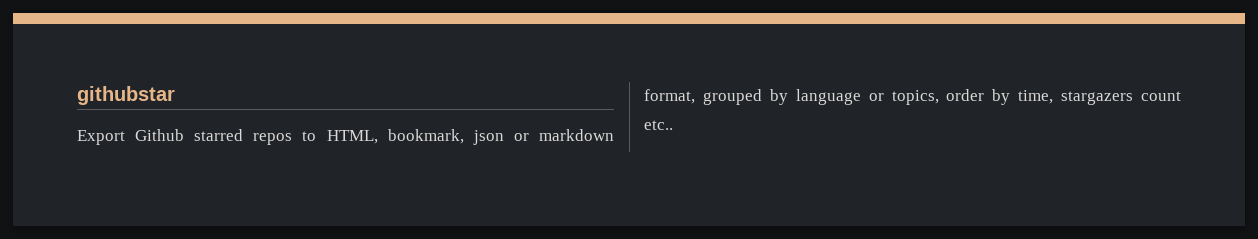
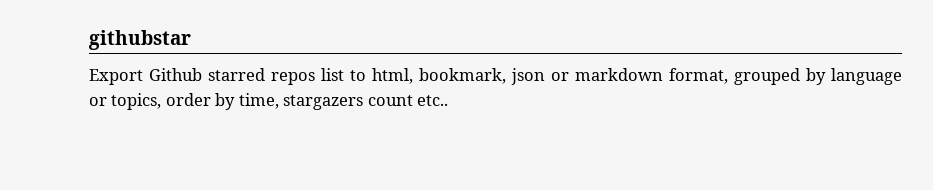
- Export Github starred repos to HTML, bookmark, json or markdown format, grouped by language or topics, order by time, stargazers count etc..
+ Export Github starred repos list to html, bookmark, json or markdown format, grouped by language or topics, order by time, stargazers count etc..

